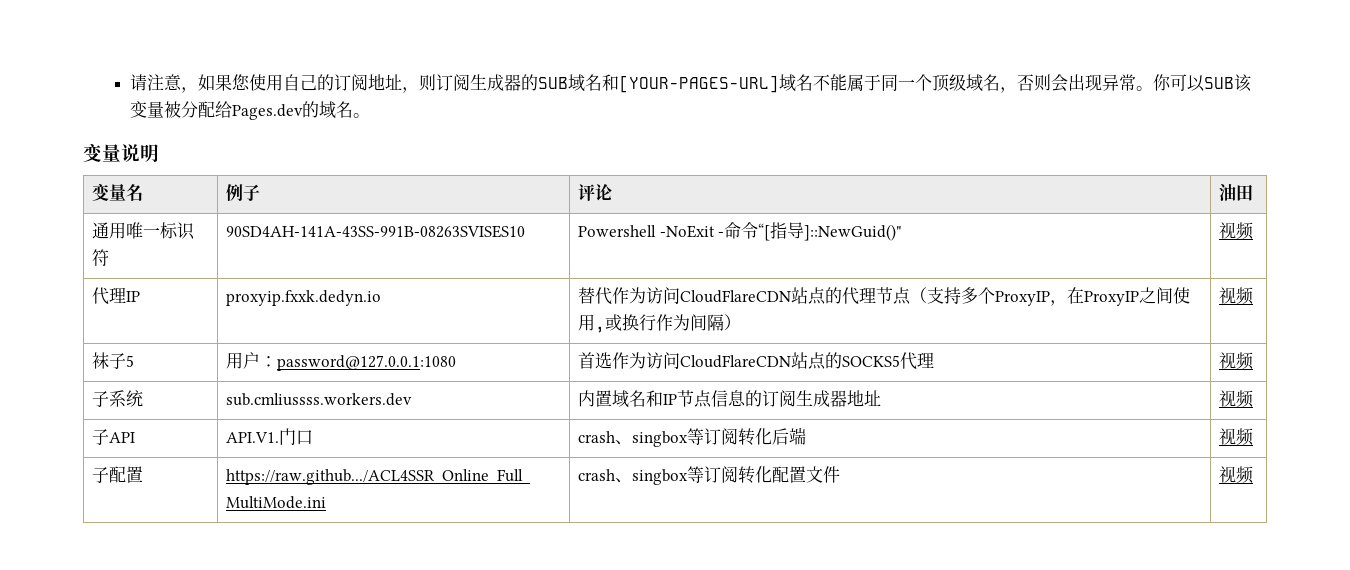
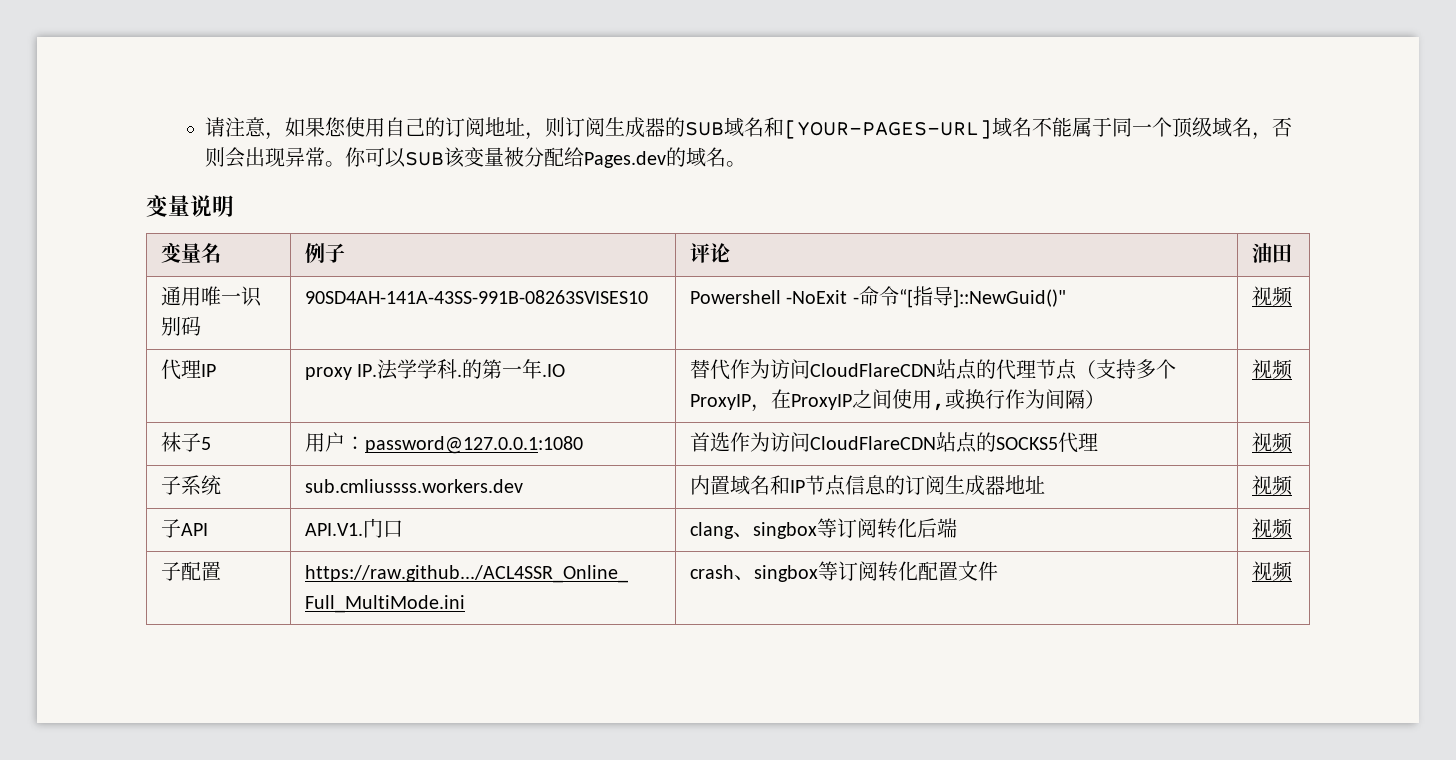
- 通用唯一标识符 | 90SD4AH-141A-43SS-991B-08263SVISES10 | Powershell -NoExit -命令“[指导]::NewGuid()" | 视频
+ 通用唯一识别码 | 90SD4AH-141A-43SS-991B-08263SVISES10 | Powershell -NoExit -命令“[指导]::NewGuid()" | 视频
- 代理IP | proxyip.fxxk.dedyn.io | 替代作为访问CloudFlareCDN站点的代理节点（支持多个ProxyIP，在ProxyIP之间使用,或换行作为间隔） | 视频
+ 代理IP | proxy IP.法学学科.的第一年.IO | 替代作为访问CloudFlareCDN站点的代理节点（支持多个ProxyIP，在ProxyIP之间使用,或换行作为间隔） | 视频
- 子API | API.V1.门口 | crash、singbox等订阅转化后端 | 视频
+ 子API | API.V1.门口 | clang、singbox等订阅转化后端 | 视频

